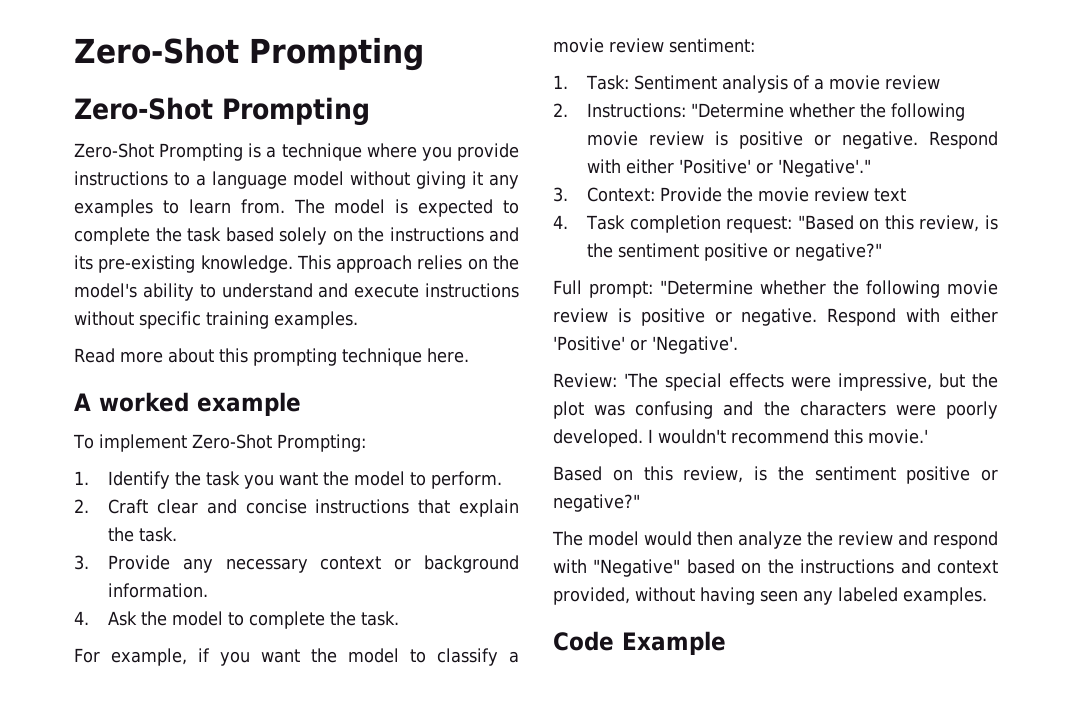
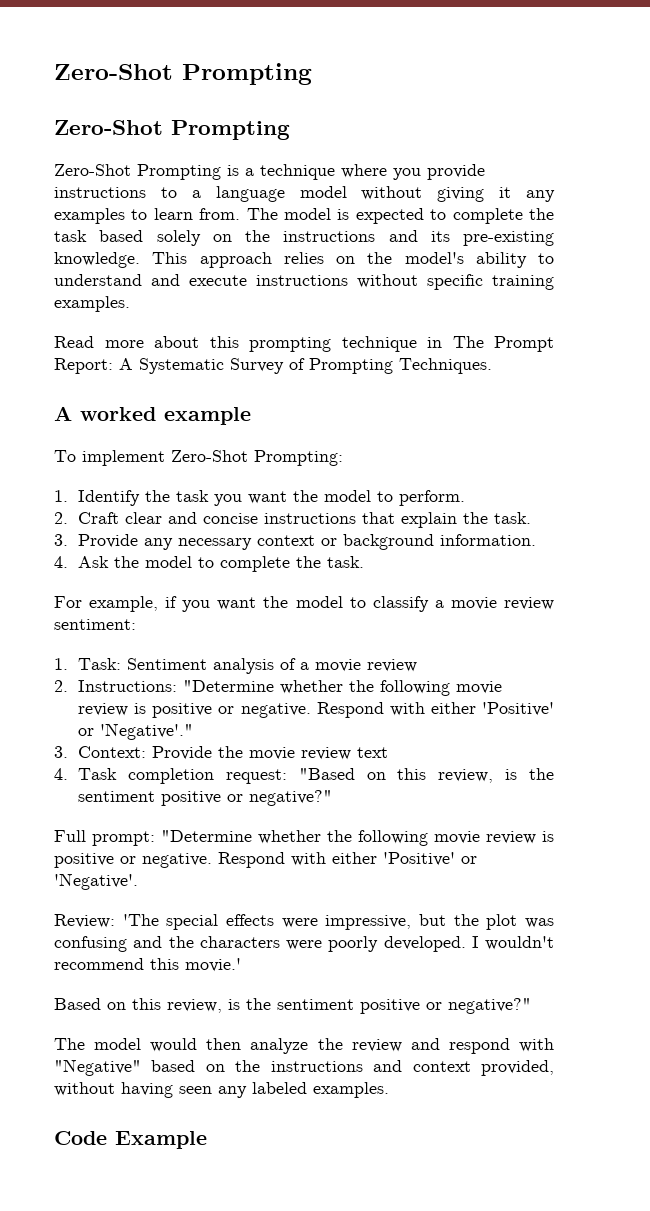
- Read more about this prompting technique here.
+ Read more about this prompting technique in The Prompt Report: A Systematic Survey of Prompting Techniques.

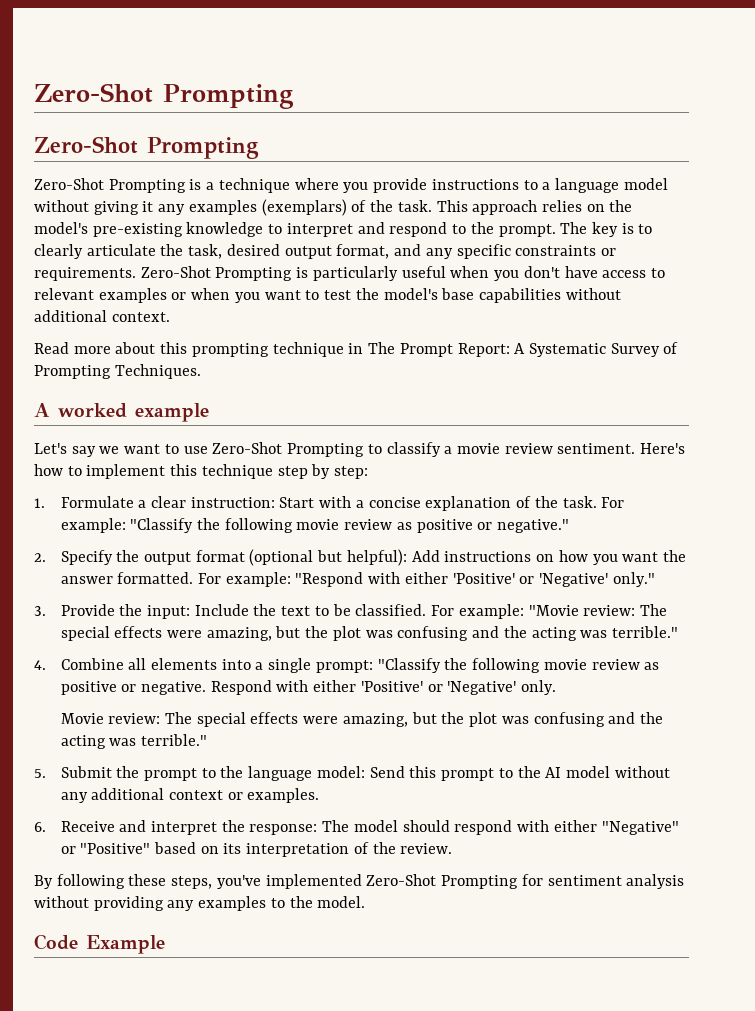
- Zero-Shot Prompting is a technique where you provide instructions to a language model without giving it any examples to learn from. The model is expected to complete the task based solely on the instructions and its pre-existing knowledge.
+ Zero-Shot Prompting is a technique where you provide instructions to a language model without giving it any examples (exemplars) of the task.
- This approach relies on the model's ability to understand and execute instructions without specific training examples.
+ This approach relies on the model's pre-existing knowledge to interpret and respond to the prompt. The key is to clearly articulate the task, desired output format, and any specific constraints or requirements. Zero-Shot Prompting is particularly useful when you don't have access to relevant examples or when you want to test the model's base capabilities without additional context.
- To implement Zero-Shot Prompting:
- 1. Identify the task you want the model to perform.
- 2. Craft clear and concise instructions that explain the task.
- 3. Provide any necessary context or background information.
- 4. Ask the model to complete the task.
- For example, if you want the model to classify a movie review sentiment:
- 1. Task: Sentiment analysis of a movie review
- 2. Instructions: "Determine whether the following movie review is positive or negative. Respond with either 'Positive' or 'Negative'."
- 3. Context: Provide the movie review text
- 4. Task completion request: "Based on this review, is the sentiment positive or negative?"
- Full prompt: "Determine whether the following movie review is positive or negative. Respond with either 'Positive' or 'Negative'.
- Review: 'The special effects were impressive, but the plot was confusing and the characters were poorly developed. I wouldn't recommend this movie.'
- Based on this review, is the sentiment positive or negative?"
- The model would then analyze the review and respond with "Negative" based on the instructions and context provided, without having seen any labeled examples.
+ Let's say we want to use Zero-Shot Prompting to classify a movie review sentiment. Here's how to implement this technique step by step:
+ 1. Formulate a clear instruction: Start with a concise explanation of the task. For example: "Classify the following movie review as positive or negative."
+ 2. Specify the output format (optional but helpful): Add instructions on how you want the answer formatted. For example: "Respond with either 'Positive' or 'Negative' only."
+ 3. Provide the input: Include the text to be classified. For example: "Movie review: The special effects were amazing, but the plot was confusing and the acting was terrible."
+ 4. Combine all elements into a single prompt: "Classify the following movie review as positive or negative. Respond with either 'Positive' or 'Negative' only.
+ Movie review: The special effects were amazing, but the plot was confusing and the acting was terrible."
+ 5. Submit the prompt to the language model: Send this prompt to the AI model without any additional context or examples.
+ 6. Receive and interpret the response: The model should respond with either "Negative" or "Positive" based on its interpretation of the review.
+ By following these steps, you've implemented Zero-Shot Prompting for sentiment analysis without providing any examples to the model.

